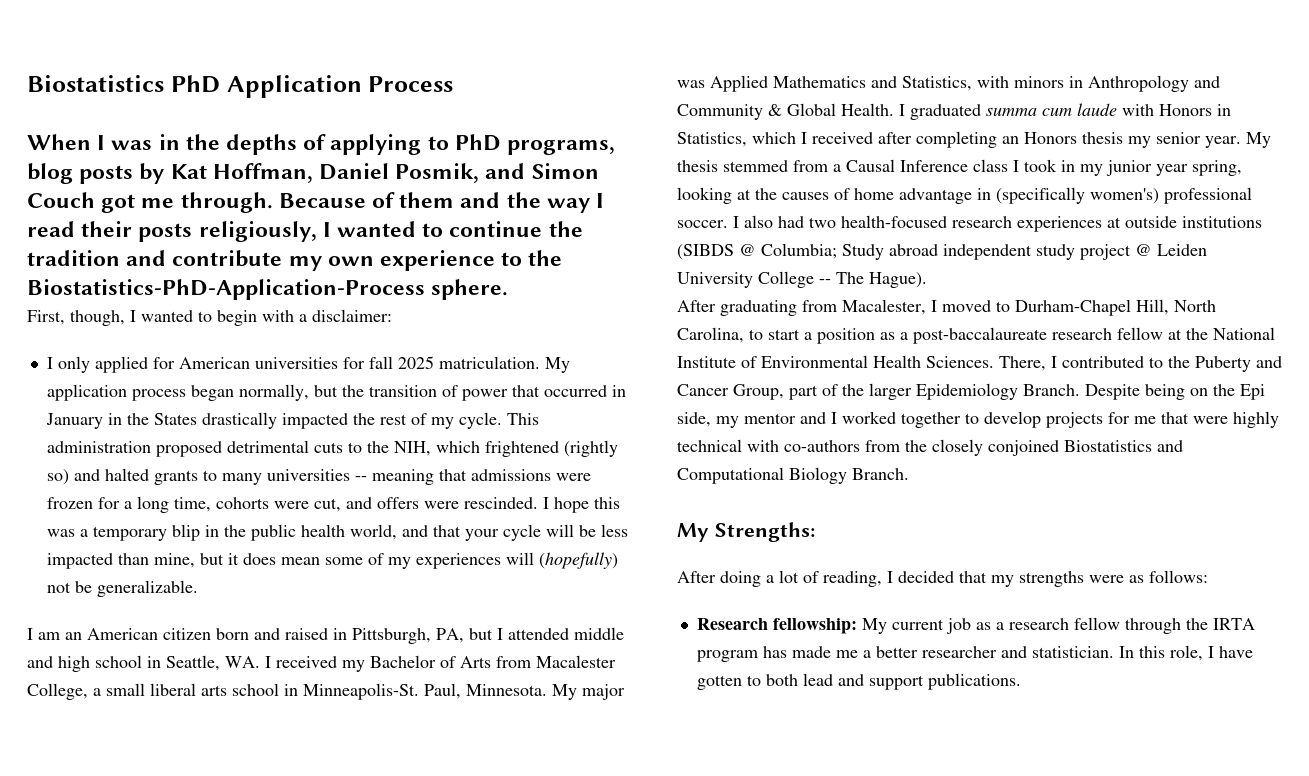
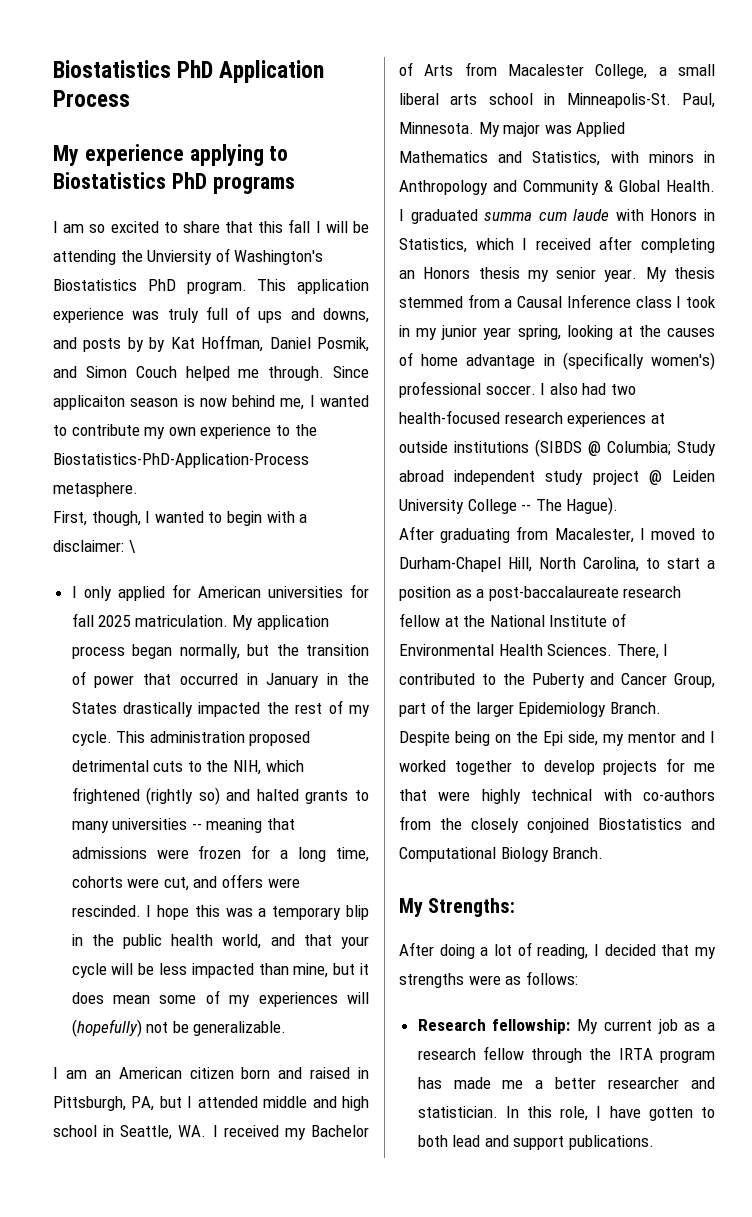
- When I was in the depths of applying to PhD programs, blog posts by Kat Hoffman, Daniel Posmik, and Simon Couch got me through.
+ My experience applying to Biostatistics PhD programs
+ I am so excited to share that this fall I will be attending the Unviersity of Washington's Biostatistics PhD program. This application experience was truly full of ups and downs, and posts by by Kat Hoffman, Daniel Posmik, and Simon Couch helped me through.
- Because of them and the way I read their posts religiously, I wanted to continue the tradition and contribute my own experience to the Biostatistics-PhD-Application-Process sphere.
+ Since applicaiton season is now behind me, I wanted to contribute my own experience to the Biostatistics-PhD-Application-Process metasphere.
- First, though, I wanted to begin with a disclaimer:
+ First, though, I wanted to begin with a disclaimer: \

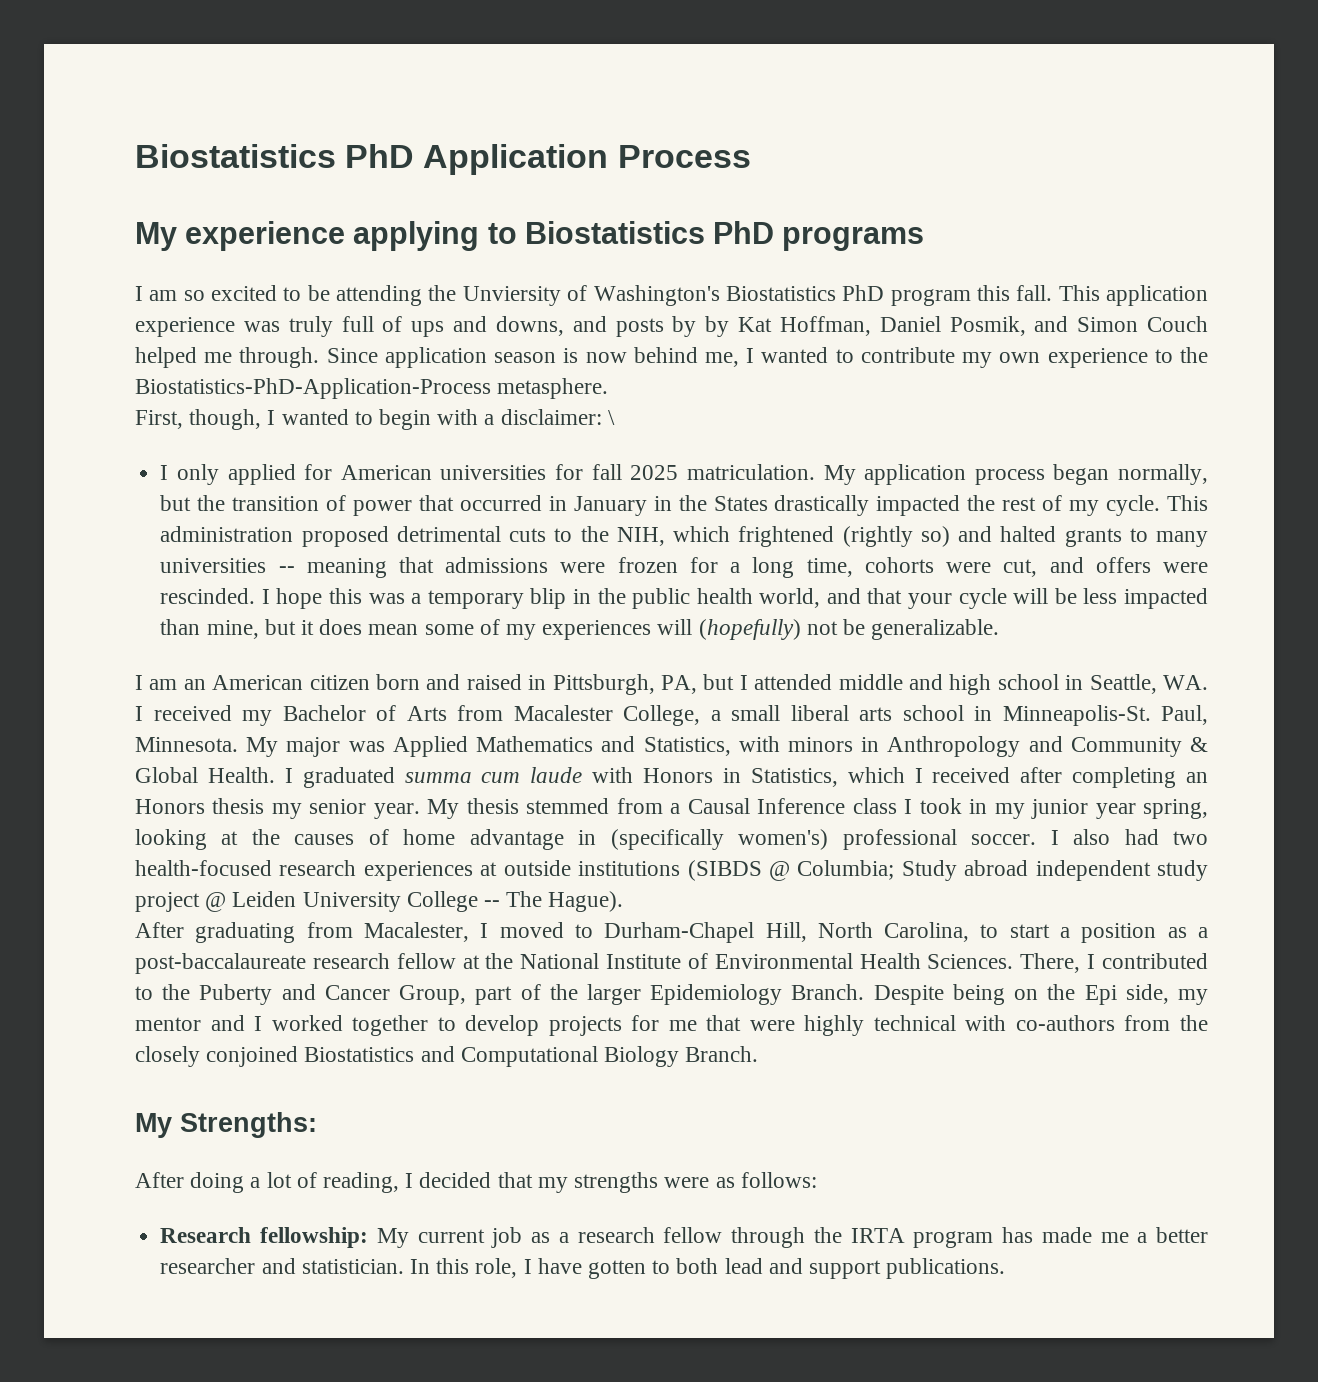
- I am so excited to share that this fall I will be attending the Unviersity of Washington's Biostatistics PhD program.
+ I am so excited to be attending the Unviersity of Washington's Biostatistics PhD program this fall.
- Since applicaiton season is now behind me, I wanted to contribute my own experience to the Biostatistics-PhD-Application-Process metasphere.
+ Since application season is now behind me, I wanted to contribute my own experience to the Biostatistics-PhD-Application-Process metasphere.

